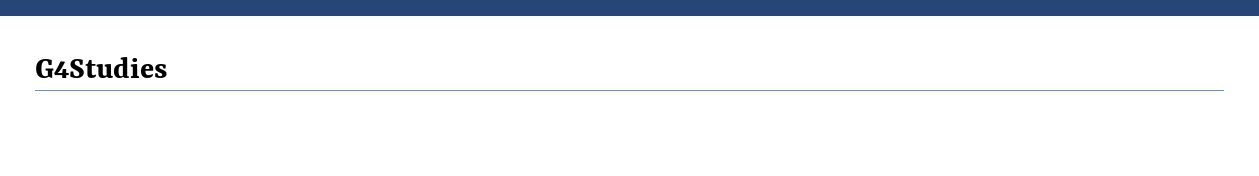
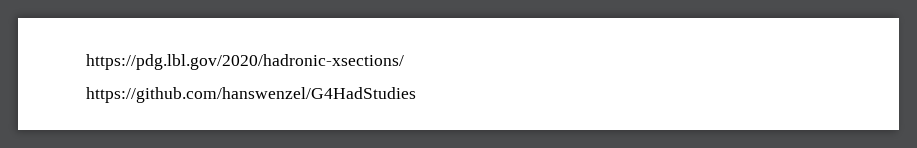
- G4Studies
+ https://pdg.lbl.gov/2020/hadronic-xsections/
+ https://github.com/hanswenzel/G4HadStudies

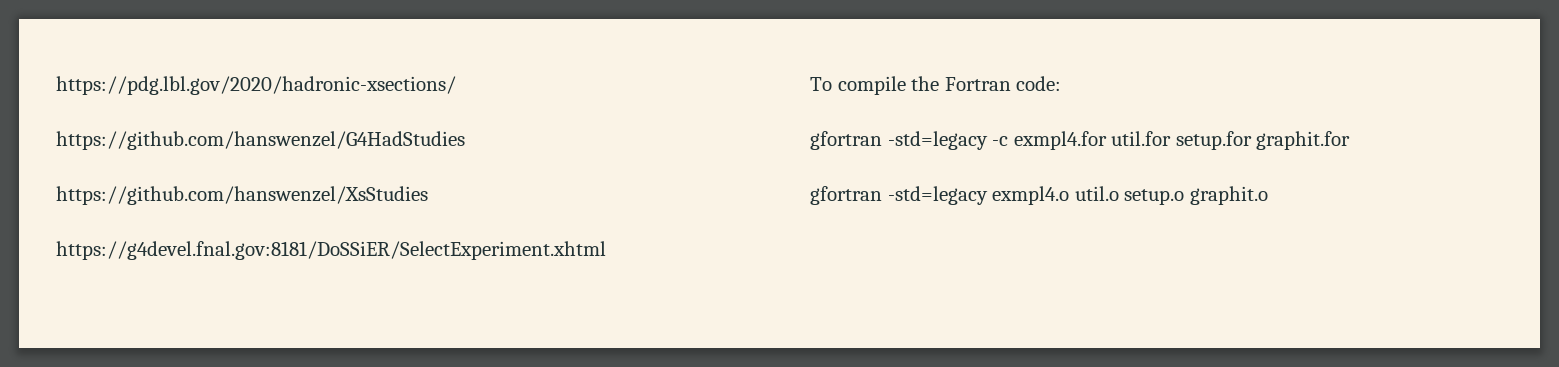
+ https://github.com/hanswenzel/XsStudies
+ https://g4devel.fnal.gov:8181/DoSSiER/SelectExperiment.xhtml
+ To compile the Fortran code:
+ gfortran -std=legacy -c exmpl4.for util.for setup.for graphit.for
+ gfortran -std=legacy exmpl4.o util.o setup.o graphit.o

